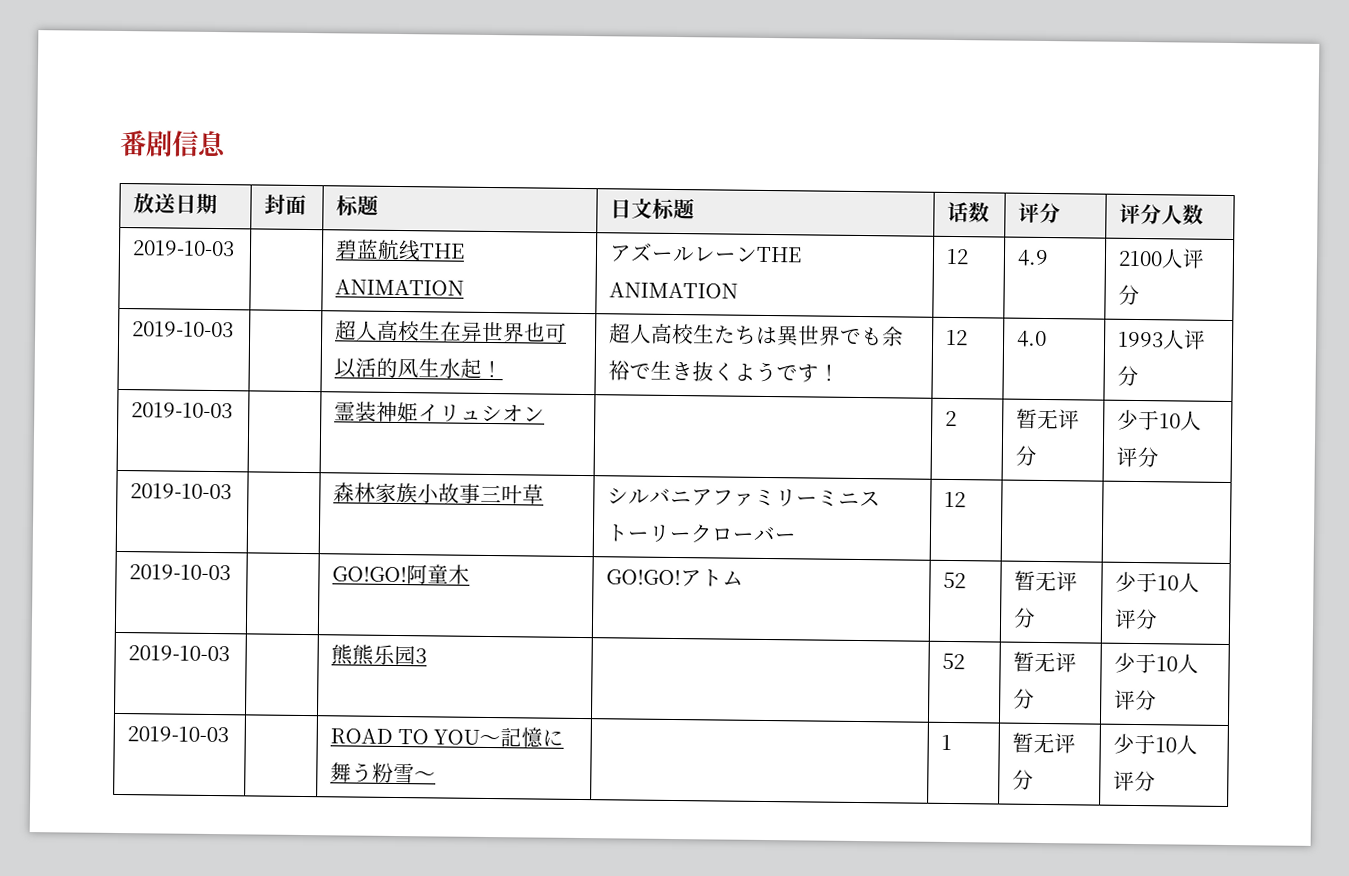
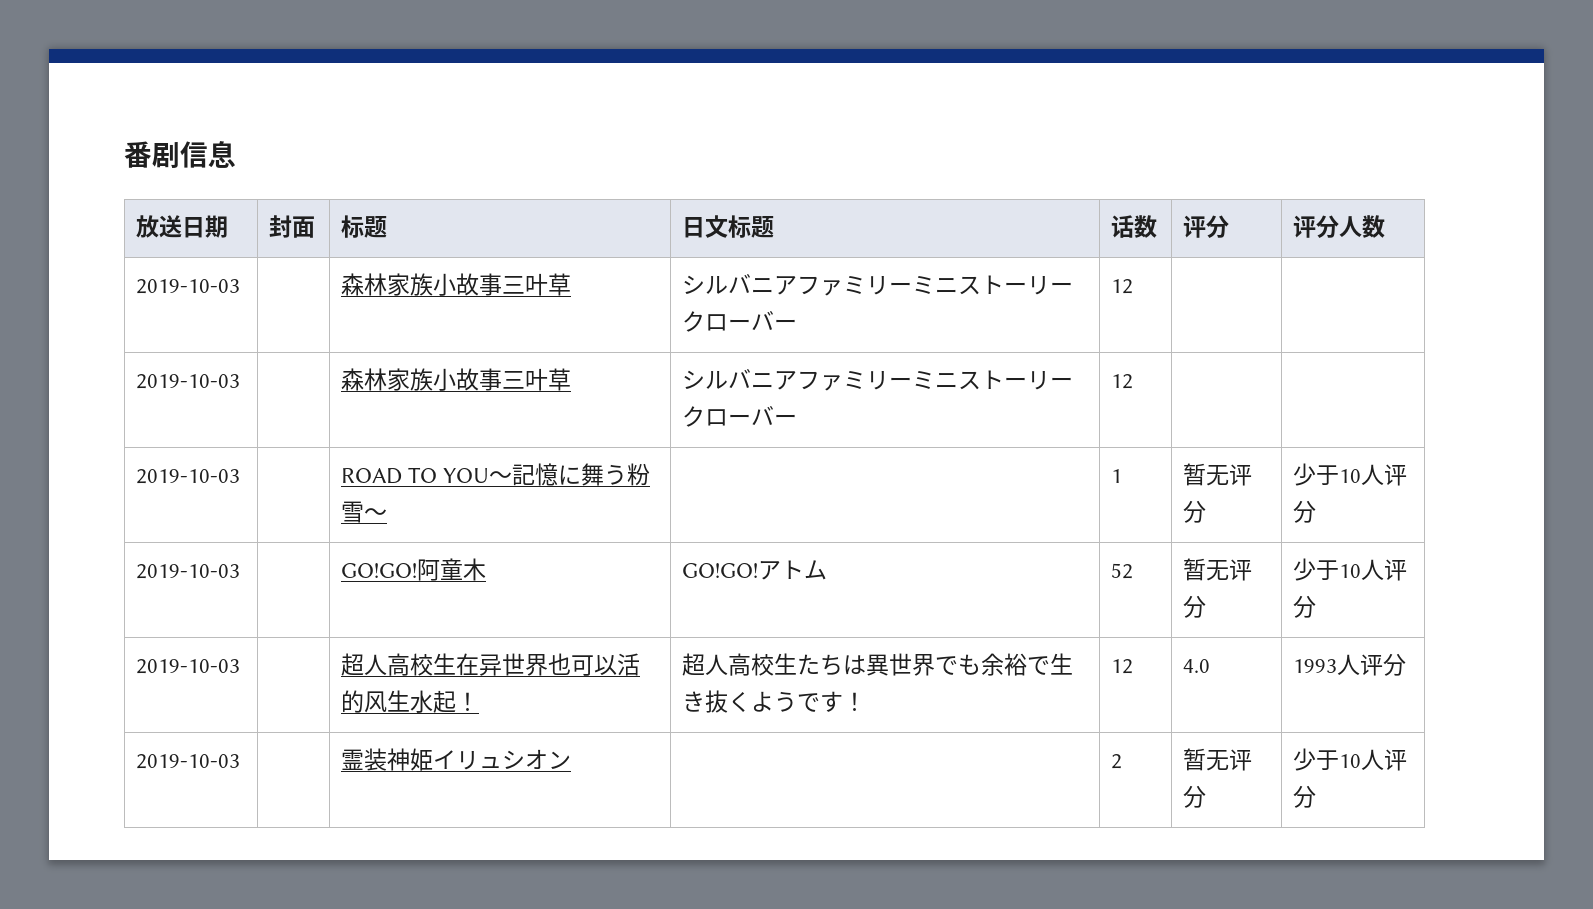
  放送日期 | 封面 | 标题 | 日文标题 | 话数 | 评分 | 评分人数
- 2019-10-03 | | 碧蓝航线THE ANIMATION | アズールレーンTHE ANIMATION | 12 | 4.9 | 2100人评分
+ 2019-10-03 | | 森林家族小故事三叶草 | シルバニアファミリーミニストーリークローバー | 12 | |
+ 2019-10-03 | | 森林家族小故事三叶草 | シルバニアファミリーミニストーリークローバー | 12 | |
+ 2019-10-03 | | ROAD TO YOU～記憶に舞う粉雪～ | | 1 | 暂无评分 | 少于10人评分
+ 2019-10-03 | | GO!GO!阿童木 | GO!GO!アトム | 52 | 暂无评分 | 少于10人评分
- 2019-10-03 | | 森林家族小故事三叶草 | シルバニアファミリーミニストーリークローバー | 12 | |
- 2019-10-03 | | GO!GO!阿童木 | GO!GO!アトム | 52 | 暂无评分 | 少于10人评分
- 2019-10-03 | | 熊熊乐园3 | | 52 | 暂无评分 | 少于10人评分
- 2019-10-03 | | ROAD TO YOU～記憶に舞う粉雪～ | | 1 | 暂无评分 | 少于10人评分

